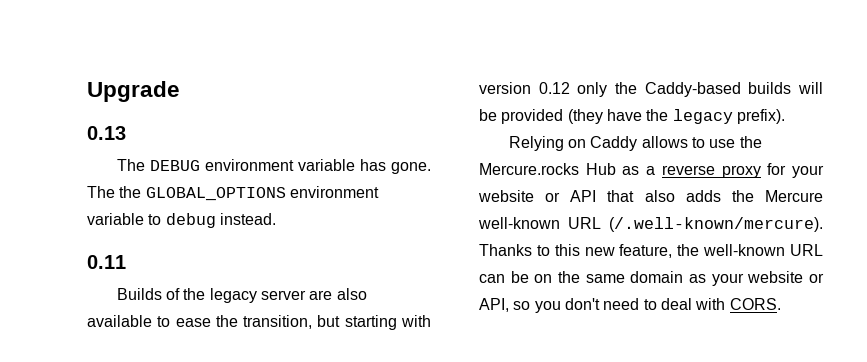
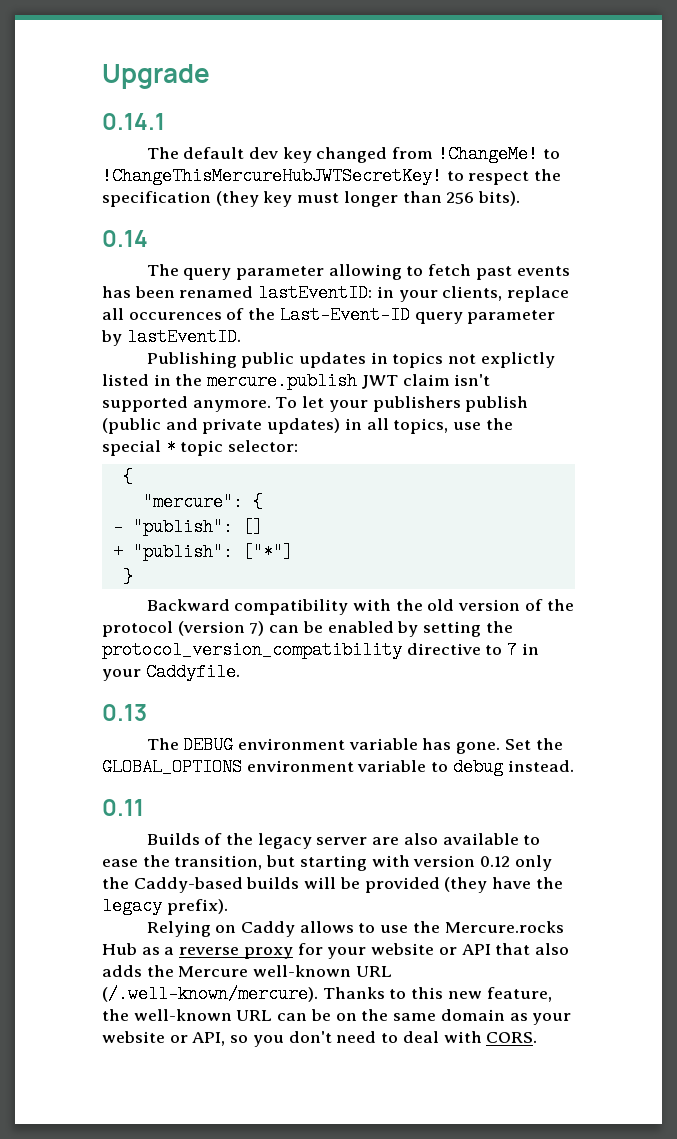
+ 0.14.1
+ The default dev key changed from !ChangeMe! to !ChangeThisMercureHubJWTSecretKey! to respect the specification (they key must longer than 256 bits).
+ 0.14
+ The query parameter allowing to fetch past events has been renamed lastEventID: in your clients, replace all occurences of the Last-Event-ID query parameter by lastEventID.
+ Publishing public updates in topics not explictly listed in the mercure.publish JWT claim isn't supported anymore. To let your publishers publish (public and private updates) in all topics, use the special * topic selector:
+ {
+ "mercure": {
+ - "publish": []
+ + "publish": ["*"]
+ }
+ Backward compatibility with the old version of the protocol (version 7) can be enabled by setting the protocol_version_compatibility directive to 7 in your Caddyfile.
- The the GLOBAL_OPTIONS environment variable to debug instead.
+ Set the GLOBAL_OPTIONS environment variable to debug instead.

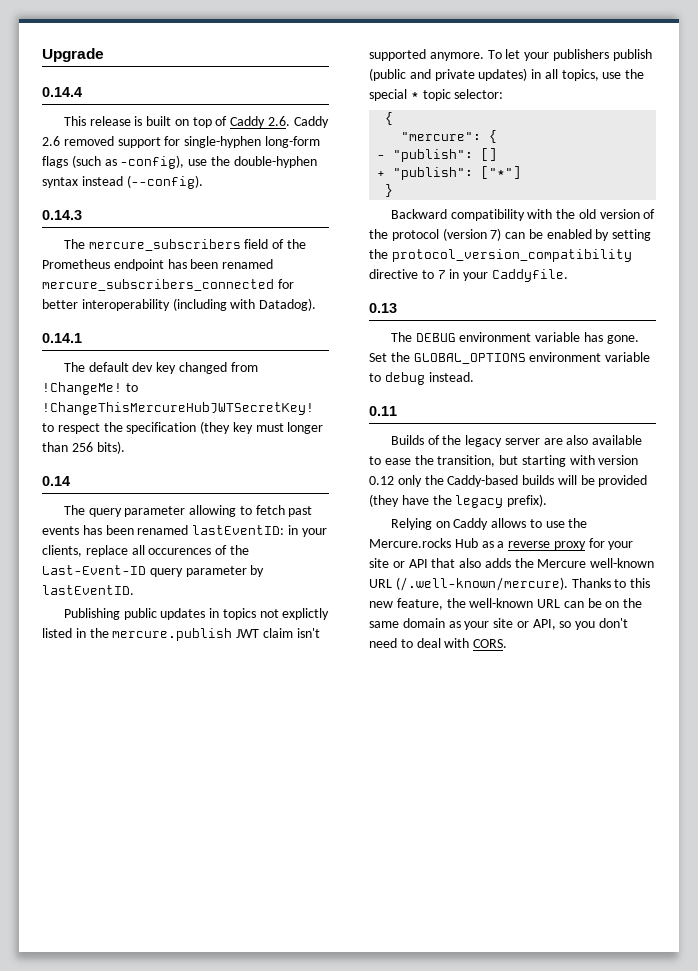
+ 0.14.4
+ This release is built on top of Caddy 2.6. Caddy 2.6 removed support for single-hyphen long-form flags (such as -config), use the double-hyphen syntax instead (--config).
+ 0.14.3
+ The mercure_subscribers field of the Prometheus endpoint has been renamed mercure_subscribers_connected for better interoperability (including with Datadog).
- Relying on Caddy allows to use the Mercure.rocks Hub as a reverse proxy for your website or API that also adds the Mercure well-known URL (/.well-known/mercure). Thanks to this new feature, the well-known URL can be on the same domain as your website or API, so you don't need to deal with CORS.
+ Relying on Caddy allows to use the Mercure.rocks Hub as a reverse proxy for your site or API that also adds the Mercure well-known URL (/.well-known/mercure). Thanks to this new feature, the well-known URL can be on the same domain as your site or API, so you don't need to deal with CORS.

